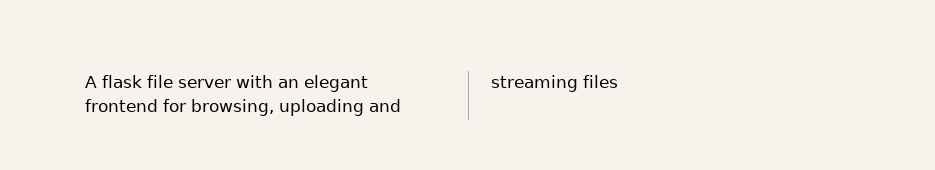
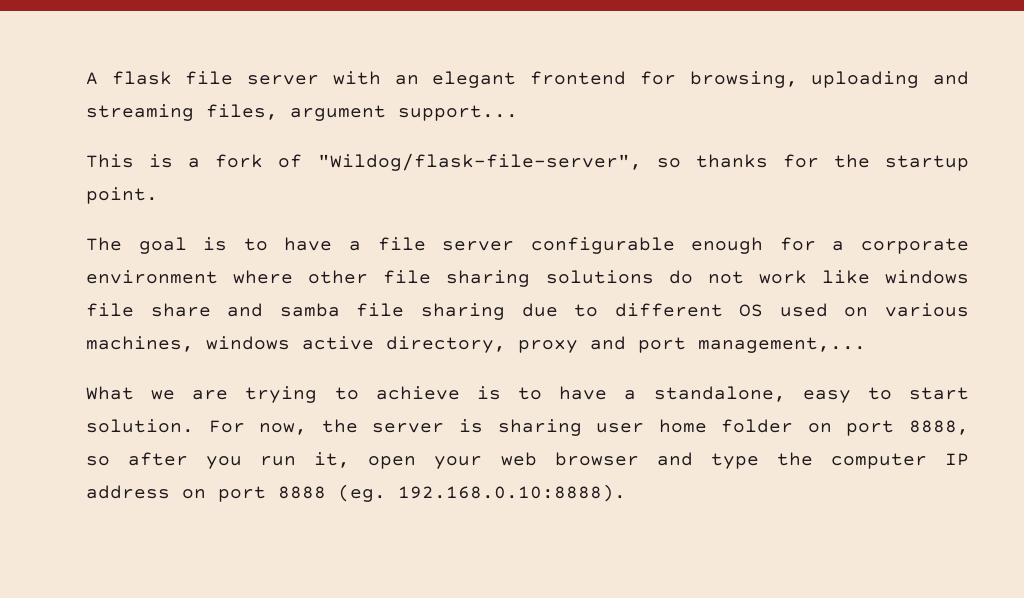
- A flask file server with an elegant frontend for browsing, uploading and streaming files
+ A flask file server with an elegant frontend for browsing, uploading and streaming files, argument support...
+ This is a fork of "Wildog/flask-file-server", so thanks for the startup point.
+ The goal is to have a file server configurable enough for a corporate environment where other file sharing solutions do not work like windows file share and samba file sharing due to different OS used on various machines, windows active directory, proxy and port management,...
+ What we are trying to achieve is to have a standalone, easy to start solution. For now, the server is sharing user home folder on port 8888, so after you run it, open your web browser and type the computer IP address on port 8888 (eg. 192.168.0.10:8888).

